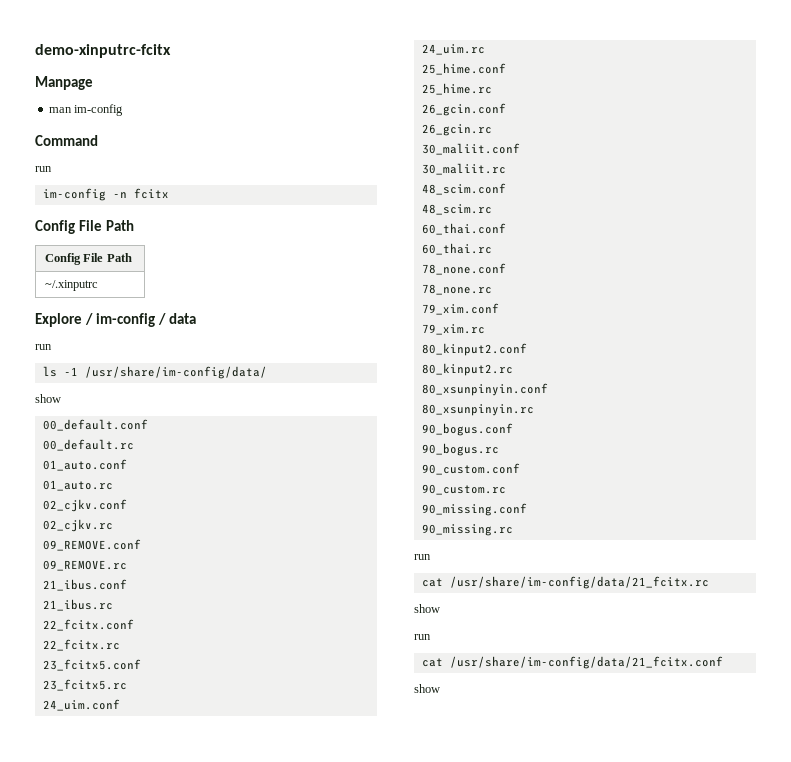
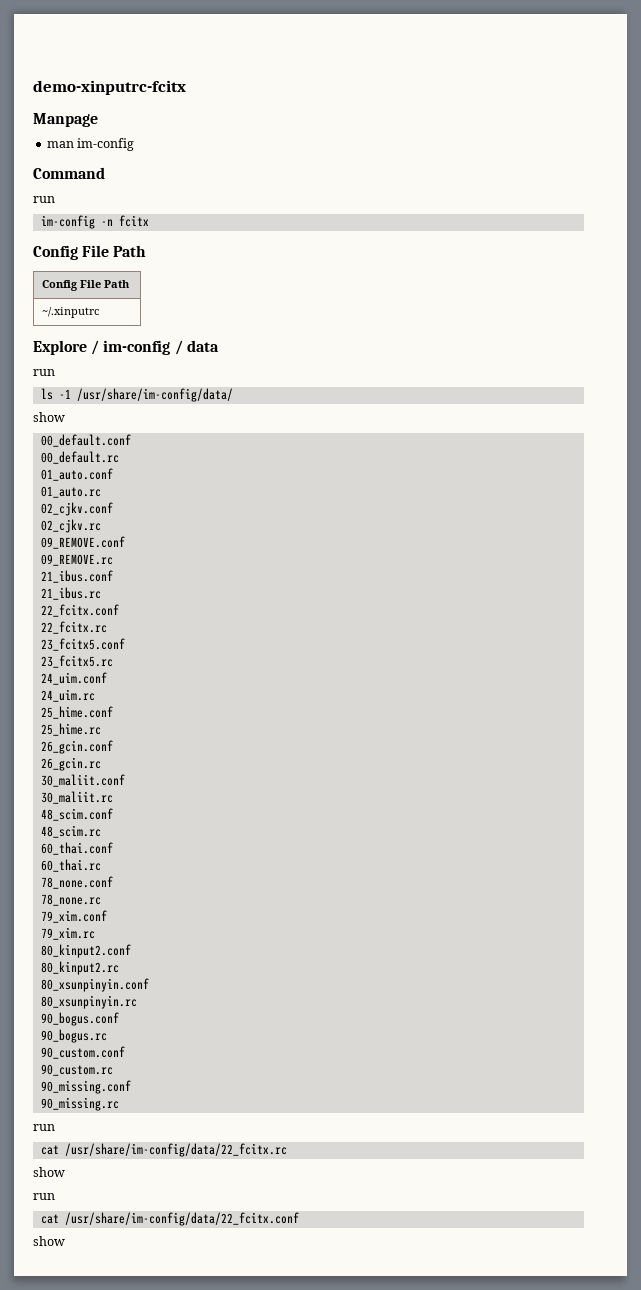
- cat /usr/share/im-config/data/21_fcitx.rc
+ cat /usr/share/im-config/data/22_fcitx.rc
- cat /usr/share/im-config/data/21_fcitx.conf
+ cat /usr/share/im-config/data/22_fcitx.conf

